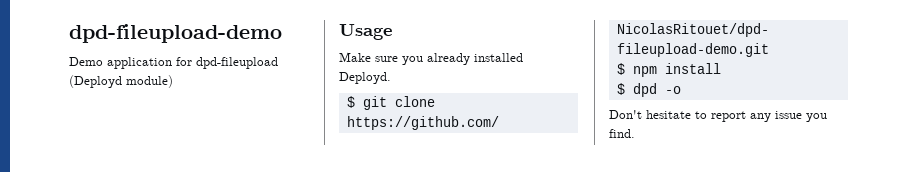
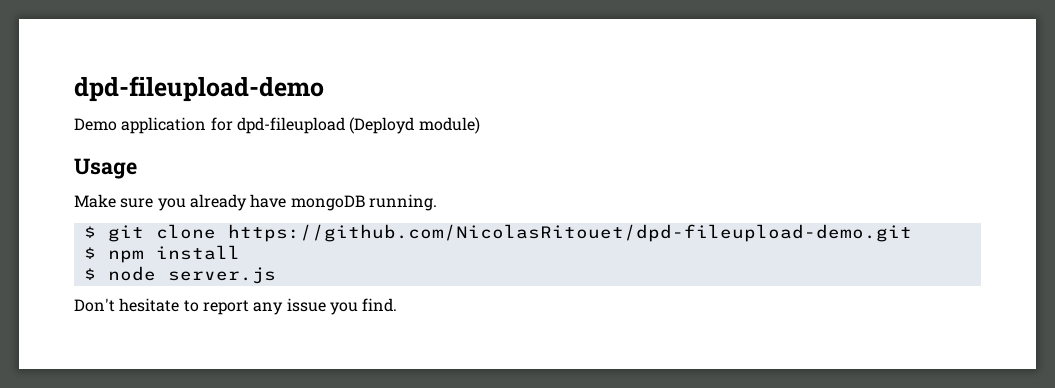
- Make sure you already installed Deployd.
+ Make sure you already have mongoDB running.
- $ dpd -o
+ $ node server.js

